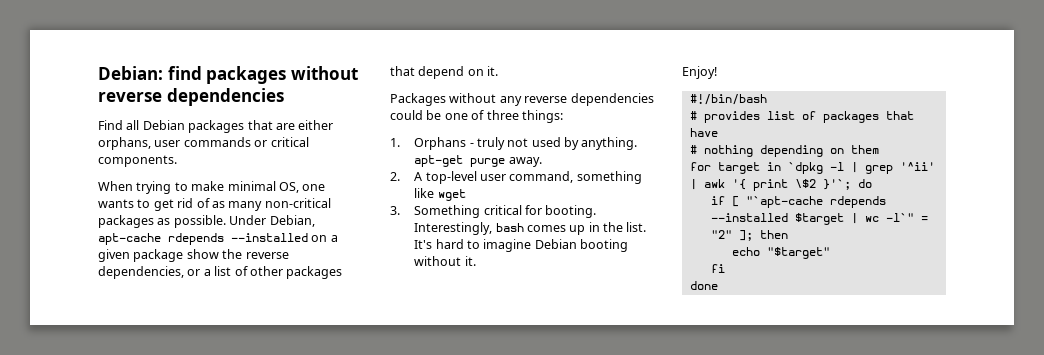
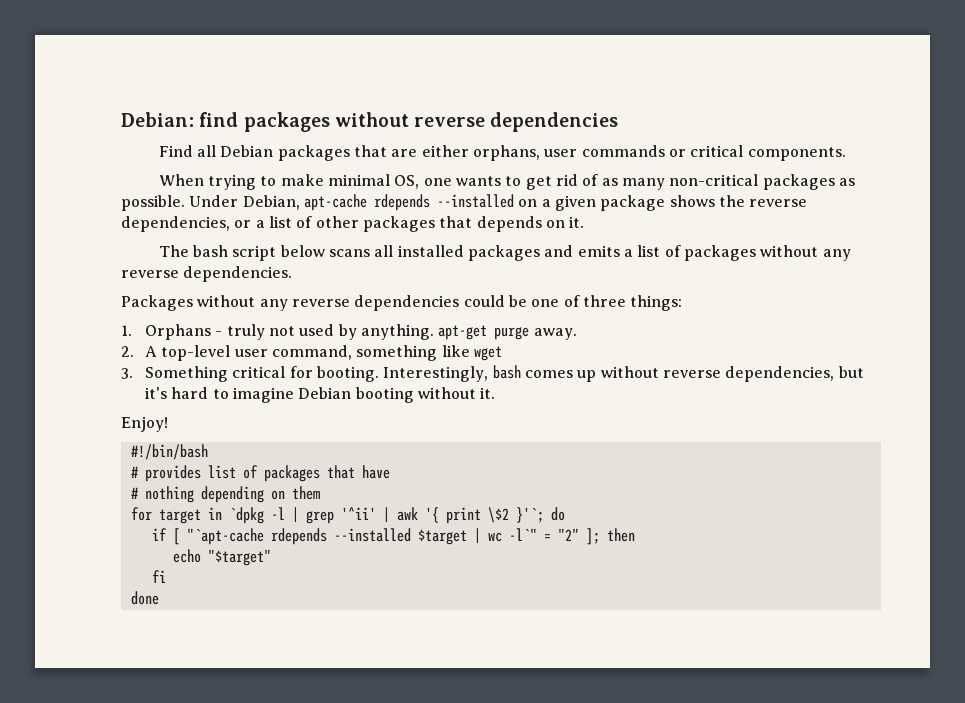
- Under Debian, apt-cache rdepends --installed on a given package show the reverse dependencies, or a list of other packages that depend on it.
+ Under Debian, apt-cache rdepends --installed on a given package shows the reverse dependencies, or a list of other packages that depends on it.
+ The bash script below scans all installed packages and emits a list of packages without any reverse dependencies.
- Interestingly, bash comes up in the list. It's hard to imagine Debian booting without it.
+ Interestingly, bash comes up without reverse dependencies, but it's hard to imagine Debian booting without it.

